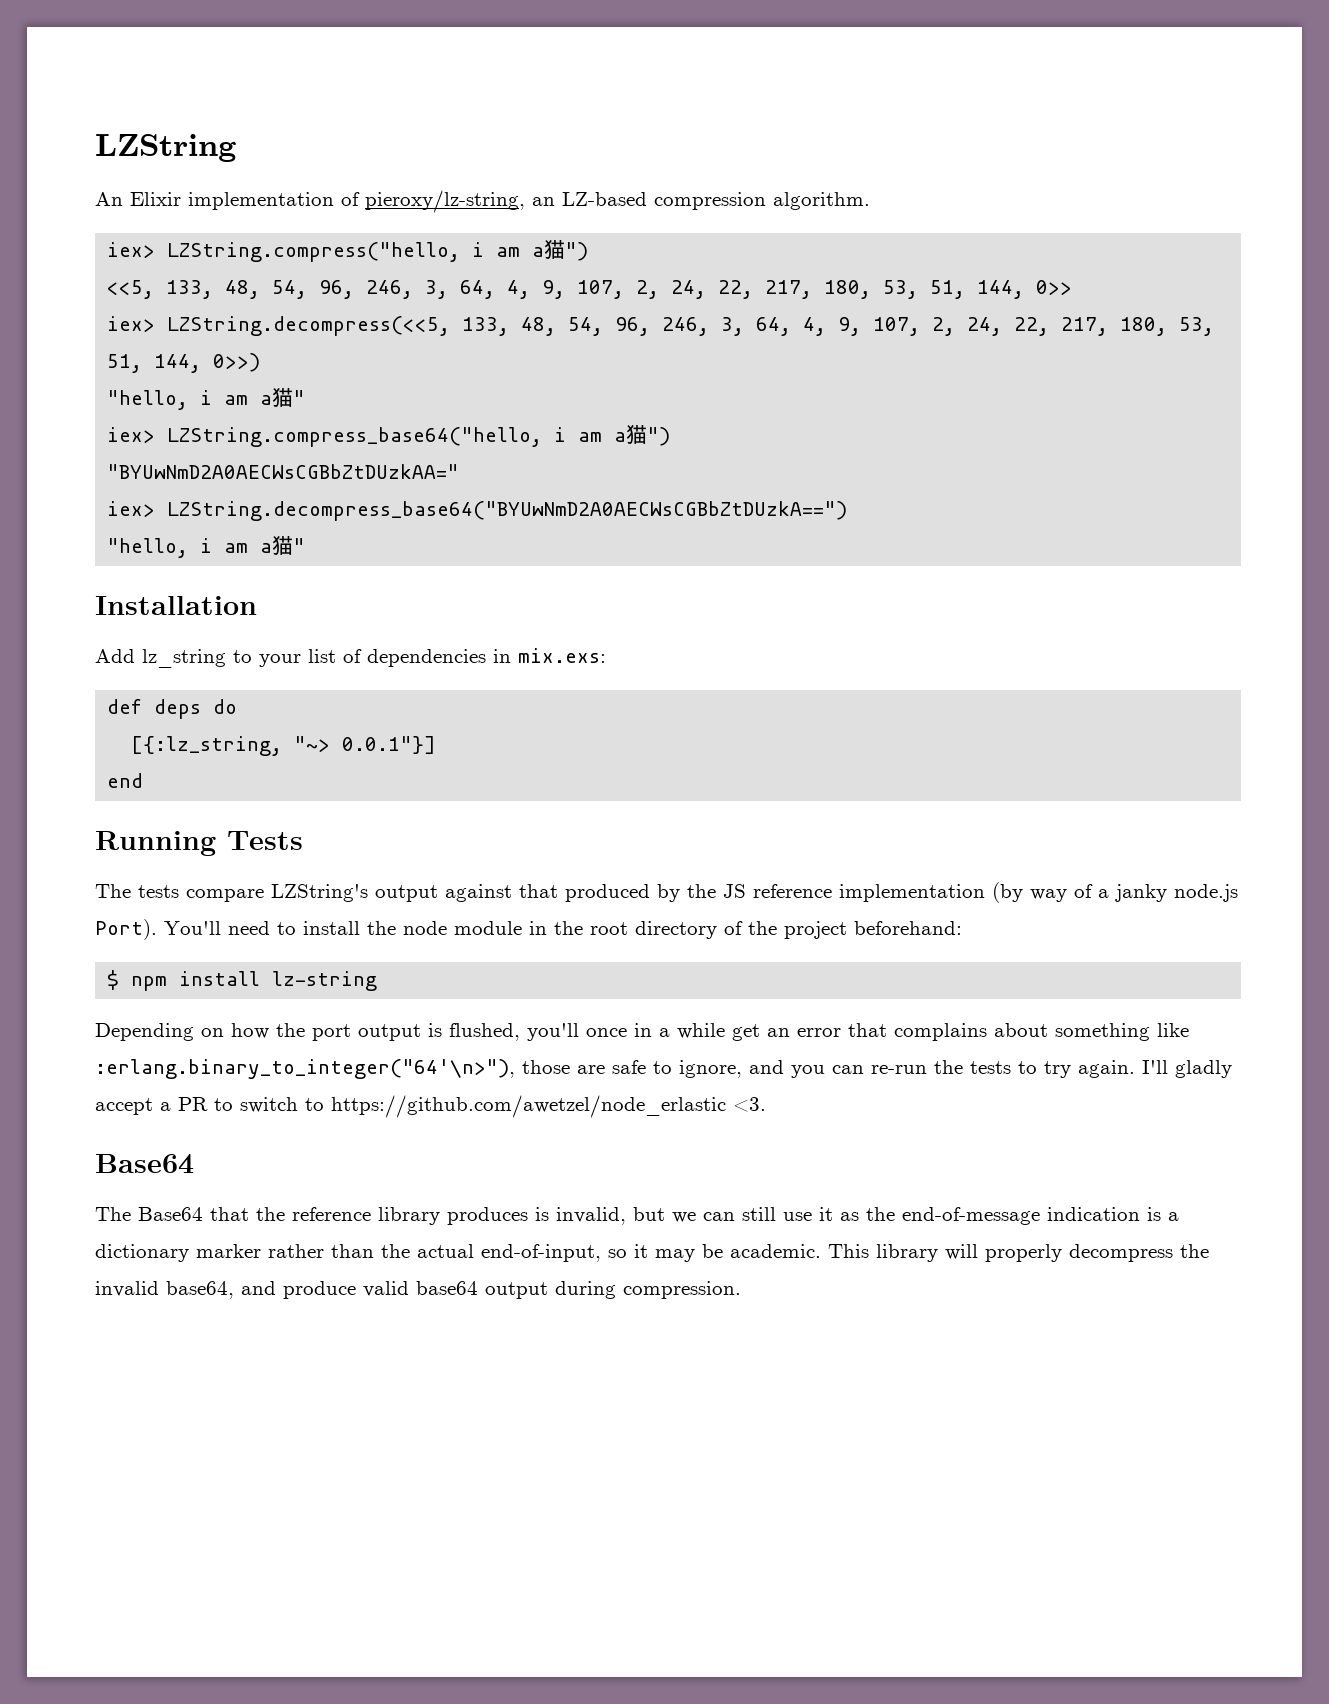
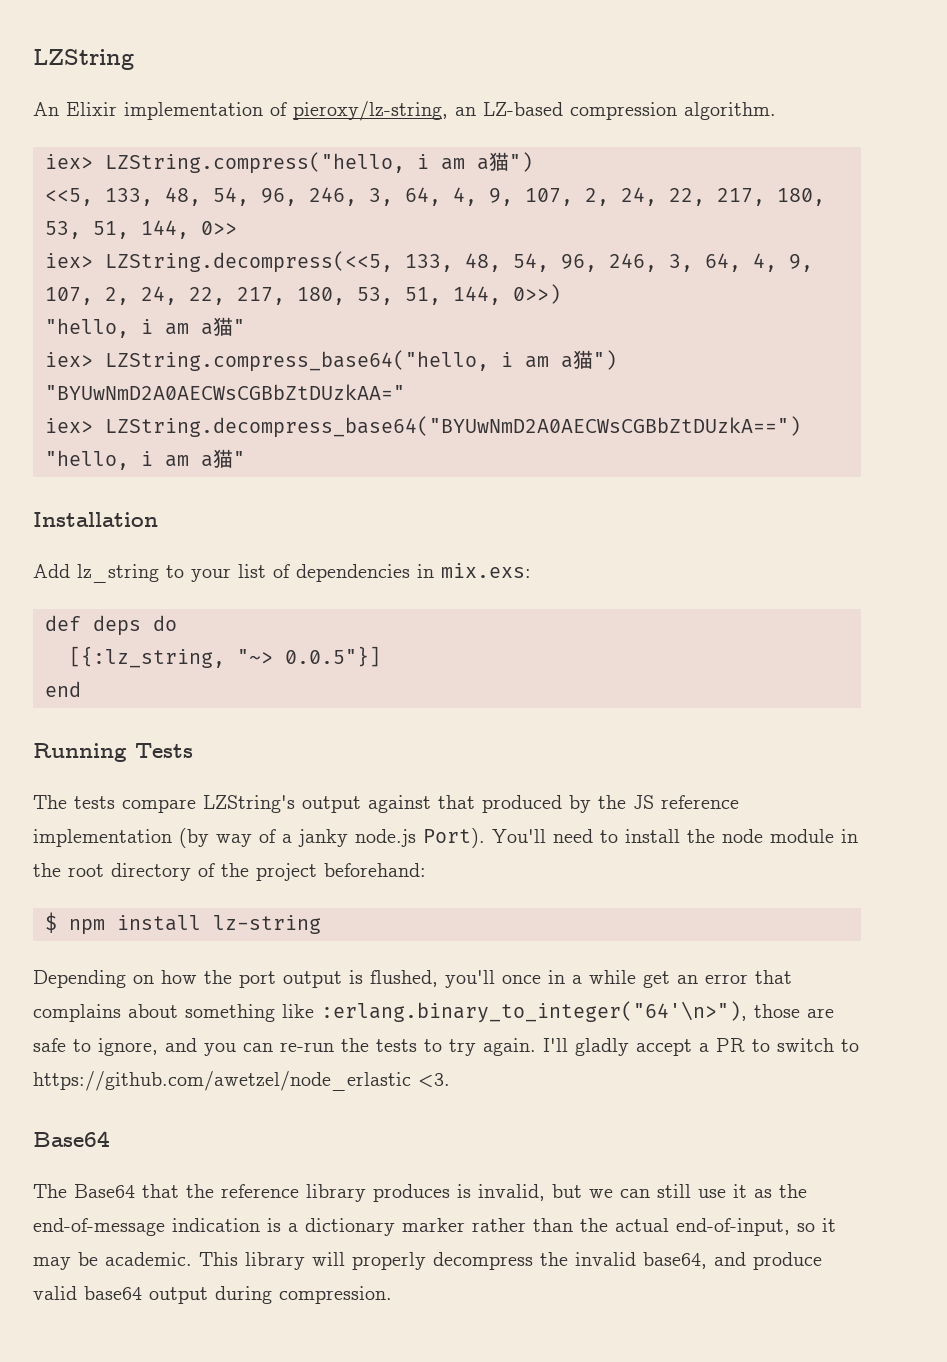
- [{:lz_string, "~> 0.0.1"}]
+ [{:lz_string, "~> 0.0.5"}]

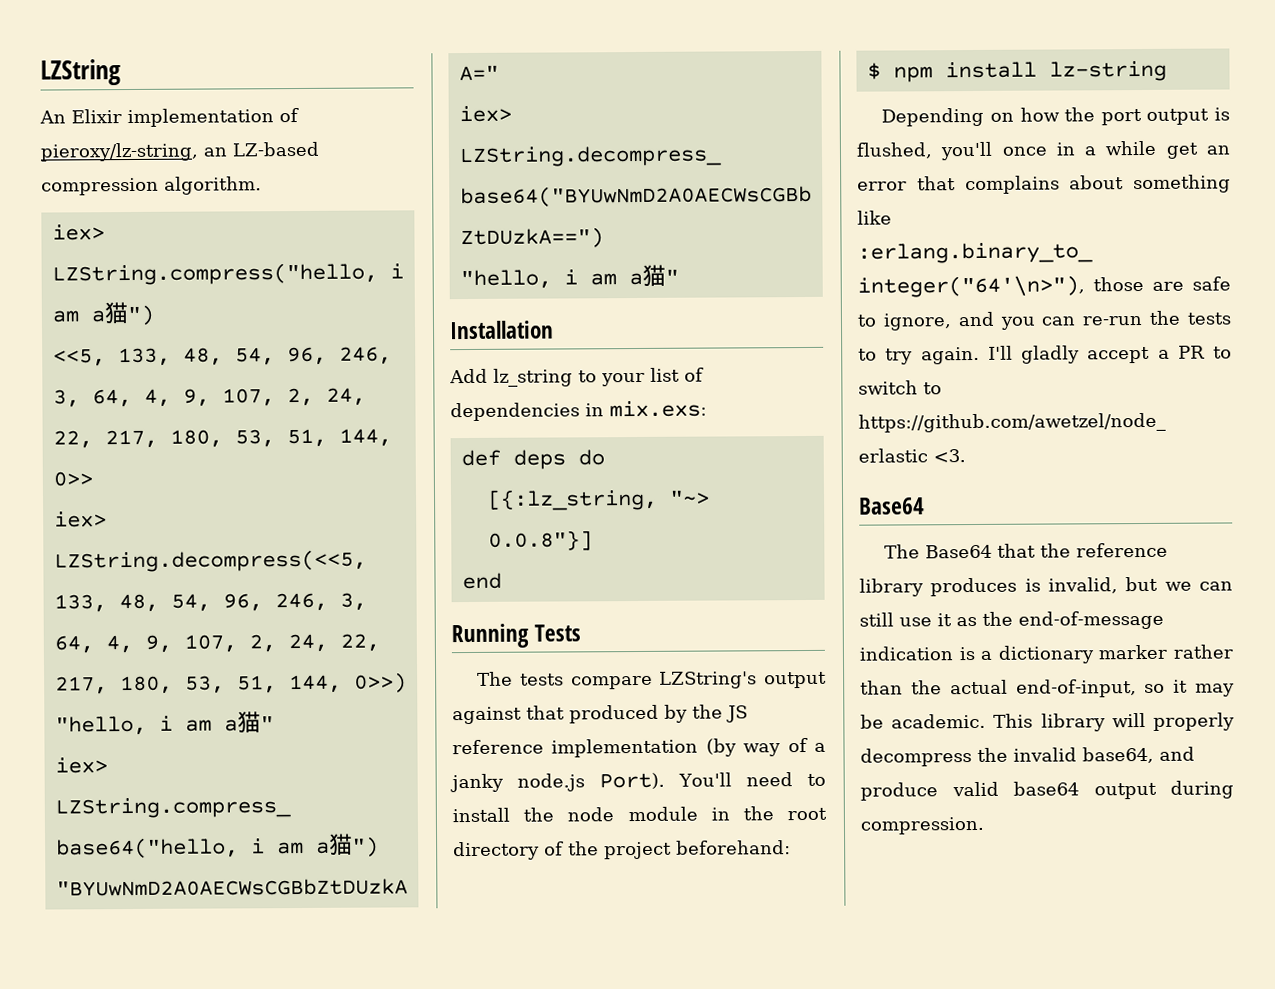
- [{:lz_string, "~> 0.0.5"}]
+ [{:lz_string, "~> 0.0.8"}]

